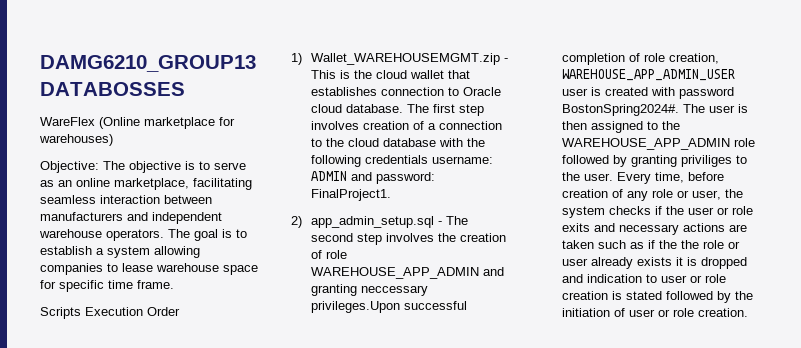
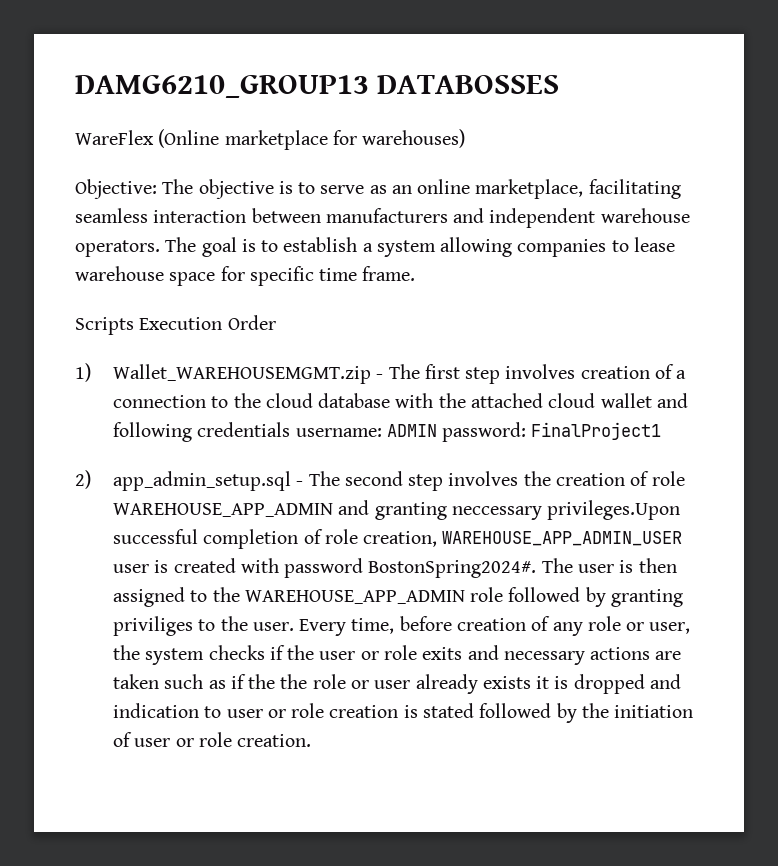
- 1) Wallet_WAREHOUSEMGMT.zip - This is the cloud wallet that establishes connection to Oracle cloud database. The first step involves creation of a connection to the cloud database with the following credentials username: ADMIN and password: FinalProject1.
+ 1) Wallet_WAREHOUSEMGMT.zip - The first step involves creation of a connection to the cloud database with the attached cloud wallet and following credentials username: ADMIN password: FinalProject1

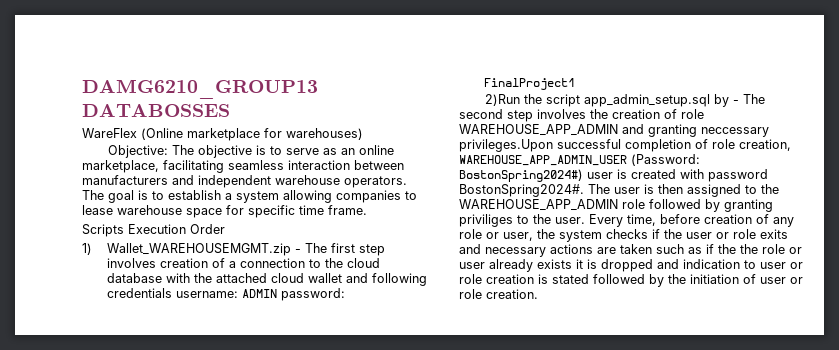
- 2) app_admin_setup.sql - The second step involves the creation of role WAREHOUSE_APP_ADMIN and granting neccessary privileges.Upon successful completion of role creation, WAREHOUSE_APP_ADMIN_USER user is created with password BostonSpring2024#.
+ 2)Run the script app_admin_setup.sql by - The second step involves the creation of role WAREHOUSE_APP_ADMIN and granting neccessary privileges.Upon successful completion of role creation, WAREHOUSE_APP_ADMIN_USER (Password: BostonSpring2024#) user is created with password BostonSpring2024#.

